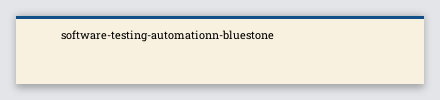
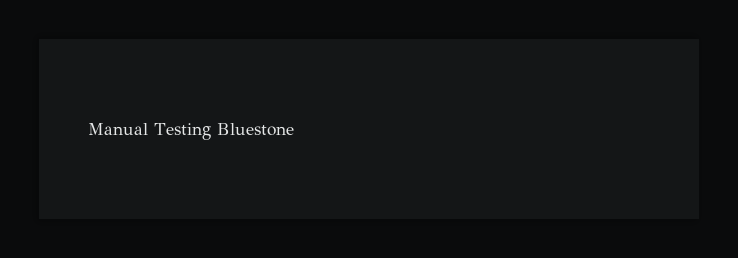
- software-testing-automationn-bluestone
+ Manual Testing Bluestone

